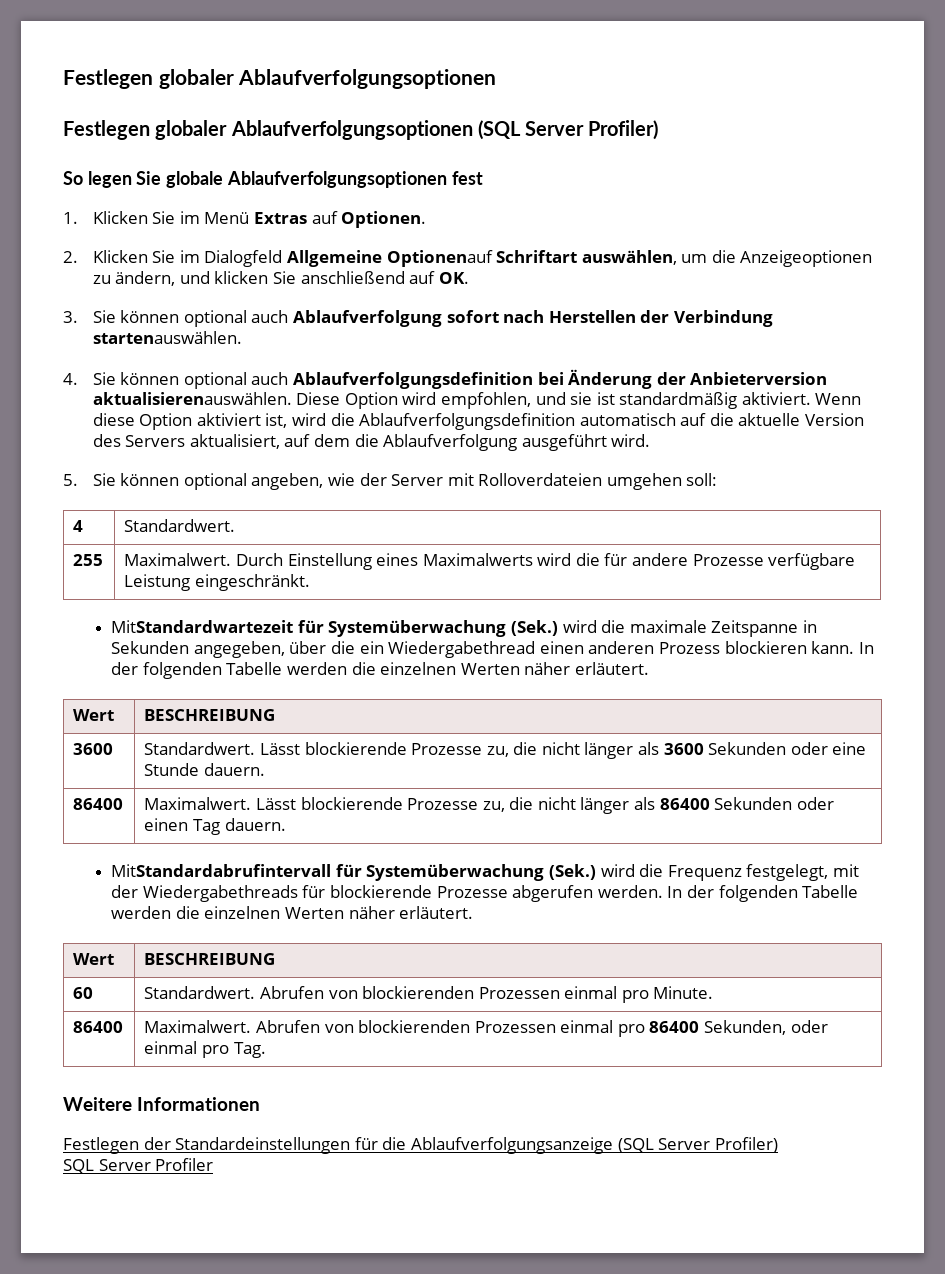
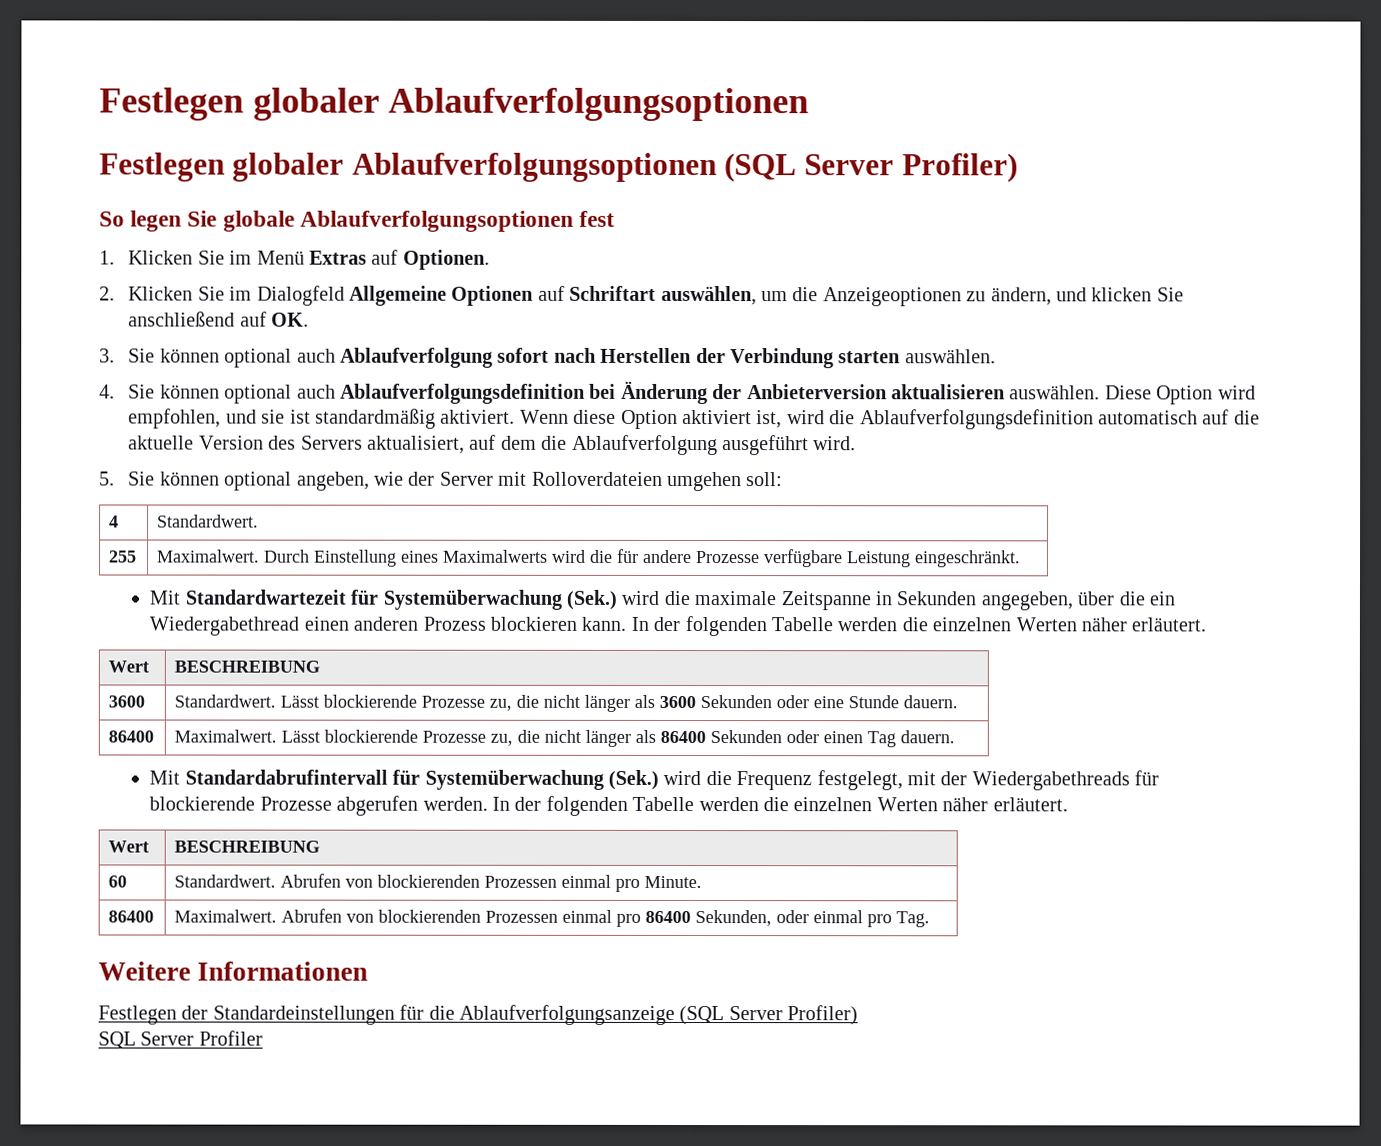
- 2. Klicken Sie im Dialogfeld Allgemeine Optionenauf Schriftart auswählen, um die Anzeigeoptionen zu ändern, und klicken Sie anschließend auf OK.
+ 2. Klicken Sie im Dialogfeld Allgemeine Optionen auf Schriftart auswählen, um die Anzeigeoptionen zu ändern, und klicken Sie anschließend auf OK.
- 3. Sie können optional auch Ablaufverfolgung sofort nach Herstellen der Verbindung startenauswählen.
+ 3. Sie können optional auch Ablaufverfolgung sofort nach Herstellen der Verbindung starten auswählen.
- 4. Sie können optional auch Ablaufverfolgungsdefinition bei Änderung der Anbieterversion aktualisierenauswählen.
+ 4. Sie können optional auch Ablaufverfolgungsdefinition bei Änderung der Anbieterversion aktualisieren auswählen.
- MitStandardwartezeit für Systemüberwachung (Sek.) wird die maximale Zeitspanne in Sekunden angegeben, über die ein Wiedergabethread einen anderen Prozess blockieren kann.
+ Mit Standardwartezeit für Systemüberwachung (Sek.) wird die maximale Zeitspanne in Sekunden angegeben, über die ein Wiedergabethread einen anderen Prozess blockieren kann.
- MitStandardabrufintervall für Systemüberwachung (Sek.) wird die Frequenz festgelegt, mit der Wiedergabethreads für blockierende Prozesse abgerufen werden.
+ Mit Standardabrufintervall für Systemüberwachung (Sek.) wird die Frequenz festgelegt, mit der Wiedergabethreads für blockierende Prozesse abgerufen werden.

